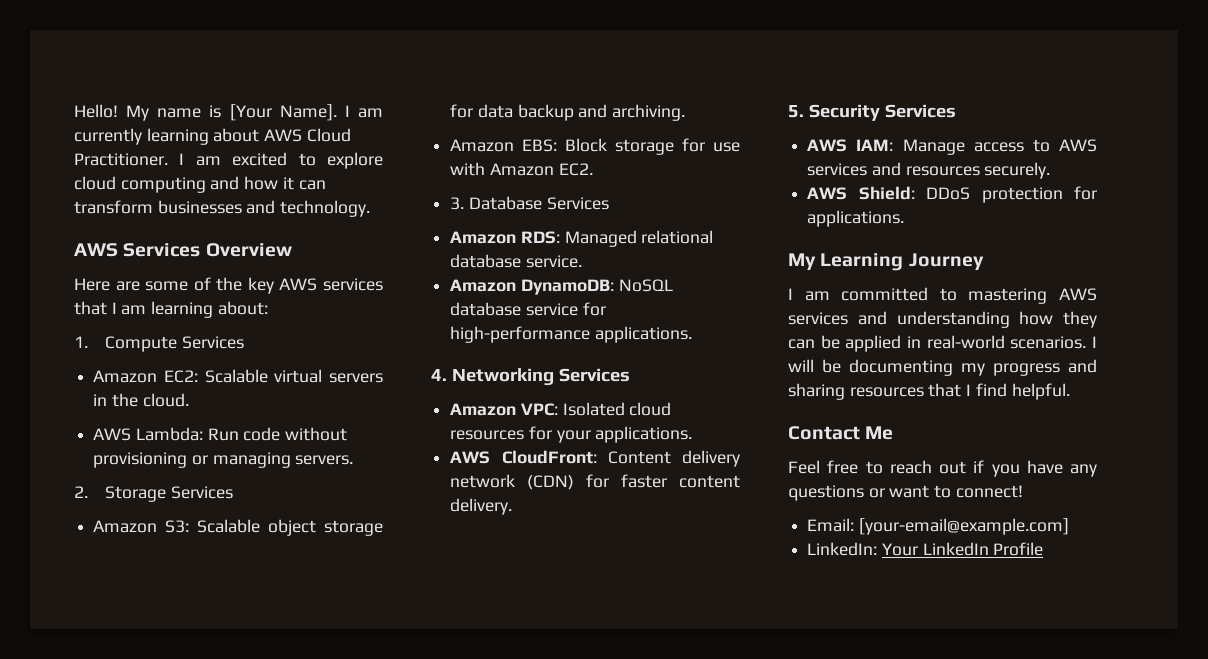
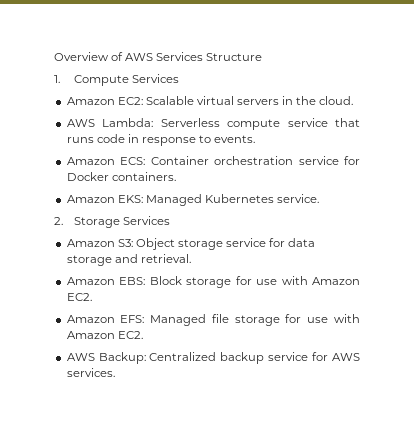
- Hello! My name is [Your Name]. I am currently learning about AWS Cloud Practitioner. I am excited to explore cloud computing and how it can transform businesses and technology.
- AWS Services Overview
- Here are some of the key AWS services that I am learning about:
+ Overview of AWS Services Structure
- AWS Lambda: Run code without provisioning or managing servers.
+ AWS Lambda: Serverless compute service that runs code in response to events.
+ Amazon ECS: Container orchestration service for Docker containers.
+ Amazon EKS: Managed Kubernetes service.
- Amazon S3: Scalable object storage for data backup and archiving.
+ Amazon S3: Object storage service for data storage and retrieval.
- 3. Database Services
- Amazon RDS: Managed relational database service.
- Amazon DynamoDB: NoSQL database service for high-performance applications.
- 4. Networking Services
- Amazon VPC: Isolated cloud resources for your applications.
- AWS CloudFront: Content delivery network (CDN) for faster content delivery.
- 5. Security Services
- AWS IAM: Manage access to AWS services and resources securely.
- AWS Shield: DDoS protection for applications.
- My Learning Journey
- I am committed to mastering AWS services and understanding how they can be applied in real-world scenarios. I will be documenting my progress and sharing resources that I find helpful.
- Contact Me
- Feel free to reach out if you have any questions or want to connect!
- Email: [your-email@example.com]
- LinkedIn: Your LinkedIn Profile
+ Amazon EFS: Managed file storage for use with Amazon EC2.
+ AWS Backup: Centralized backup service for AWS services.

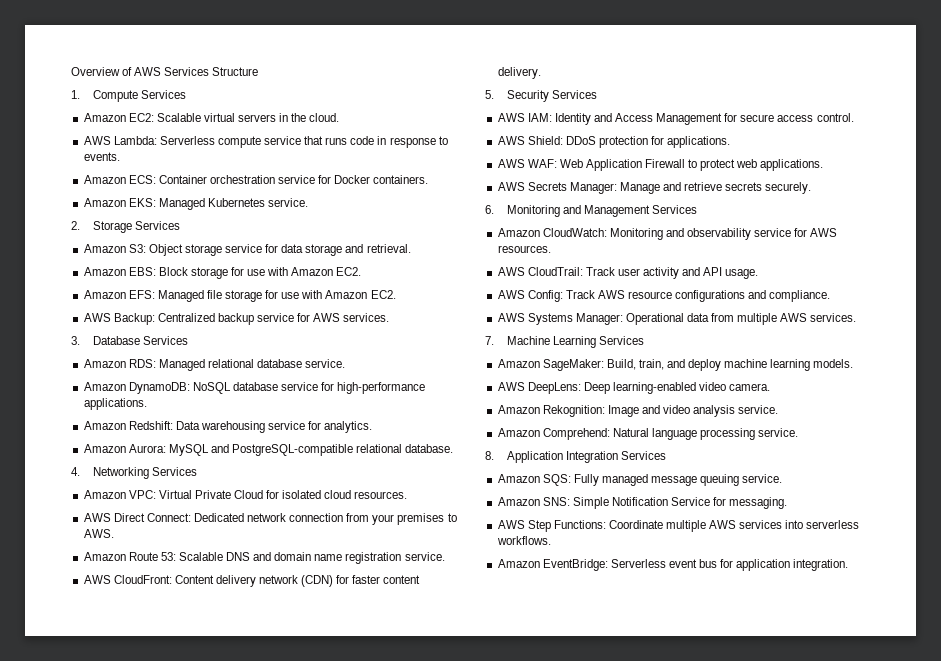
+ 3. Database Services
+ Amazon RDS: Managed relational database service.
+ Amazon DynamoDB: NoSQL database service for high-performance applications.
+ Amazon Redshift: Data warehousing service for analytics.
+ Amazon Aurora: MySQL and PostgreSQL-compatible relational database.
+ 4. Networking Services
+ Amazon VPC: Virtual Private Cloud for isolated cloud resources.
+ AWS Direct Connect: Dedicated network connection from your premises to AWS.
+ Amazon Route 53: Scalable DNS and domain name registration service.
+ AWS CloudFront: Content delivery network (CDN) for faster content delivery.
+ 5. Security Services
+ AWS IAM: Identity and Access Management for secure access control.
+ AWS Shield: DDoS protection for applications.
+ AWS WAF: Web Application Firewall to protect web applications.
+ AWS Secrets Manager: Manage and retrieve secrets securely.
+ 6. Monitoring and Management Services
+ Amazon CloudWatch: Monitoring and observability service for AWS resources.
+ AWS CloudTrail: Track user activity and API usage.
+ AWS Config: Track AWS resource configurations and compliance.
+ AWS Systems Manager: Operational data from multiple AWS services.
+ 7. Machine Learning Services
+ Amazon SageMaker: Build, train, and deploy machine learning models.
+ AWS DeepLens: Deep learning-enabled video camera.
+ Amazon Rekognition: Image and video analysis service.
+ Amazon Comprehend: Natural language processing service.
+ 8. Application Integration Services
+ Amazon SQS: Fully managed message queuing service.
+ Amazon SNS: Simple Notification Service for messaging.
+ AWS Step Functions: Coordinate multiple AWS services into serverless workflows.
+ Amazon EventBridge: Serverless event bus for application integration.

